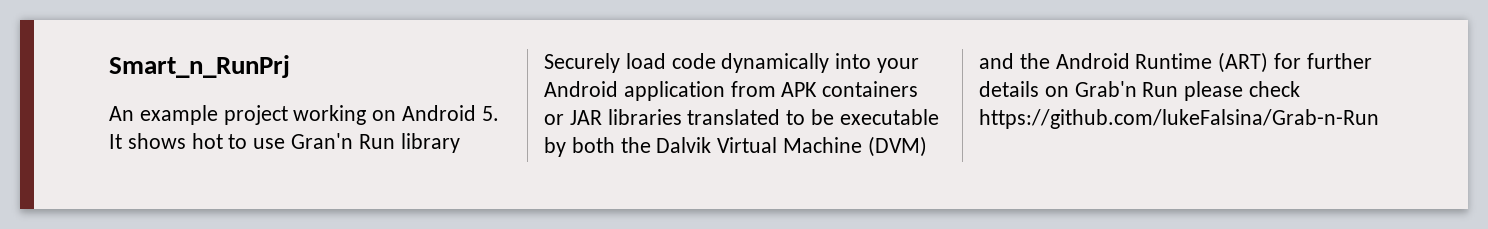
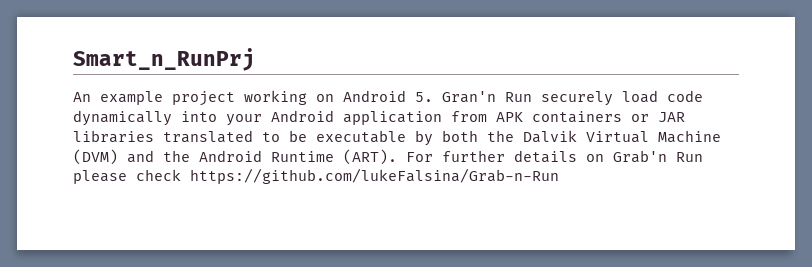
- An example project working on Android 5. It shows hot to use Gran'n Run library Securely load code dynamically into your Android application from APK containers or JAR libraries translated to be executable by both the Dalvik Virtual Machine (DVM) and the Android Runtime (ART) for further details on Grab'n Run please check https://github.com/lukeFalsina/Grab-n-Run
+ An example project working on Android 5. Gran'n Run securely load code dynamically into your Android application from APK containers or JAR libraries translated to be executable by both the Dalvik Virtual Machine (DVM) and the Android Runtime (ART). For further details on Grab'n Run please check https://github.com/lukeFalsina/Grab-n-Run

